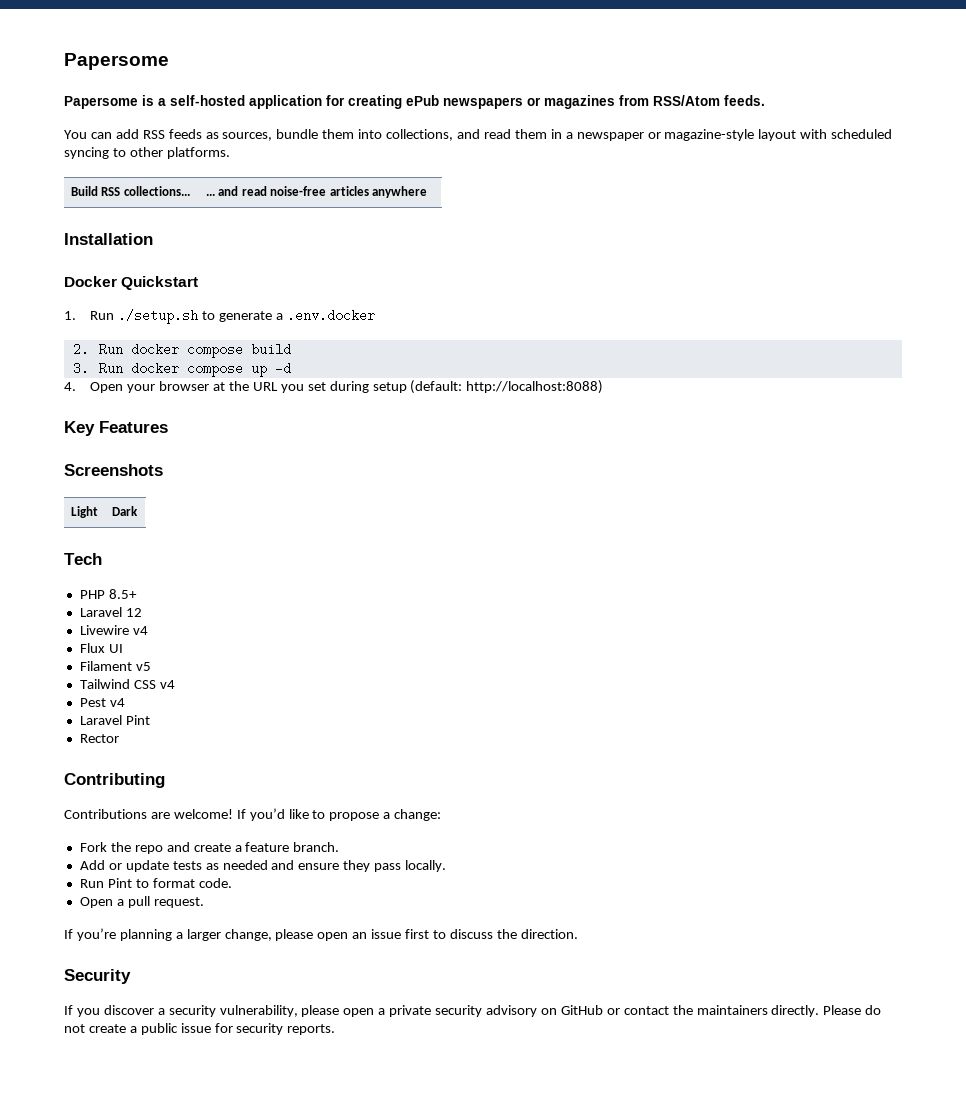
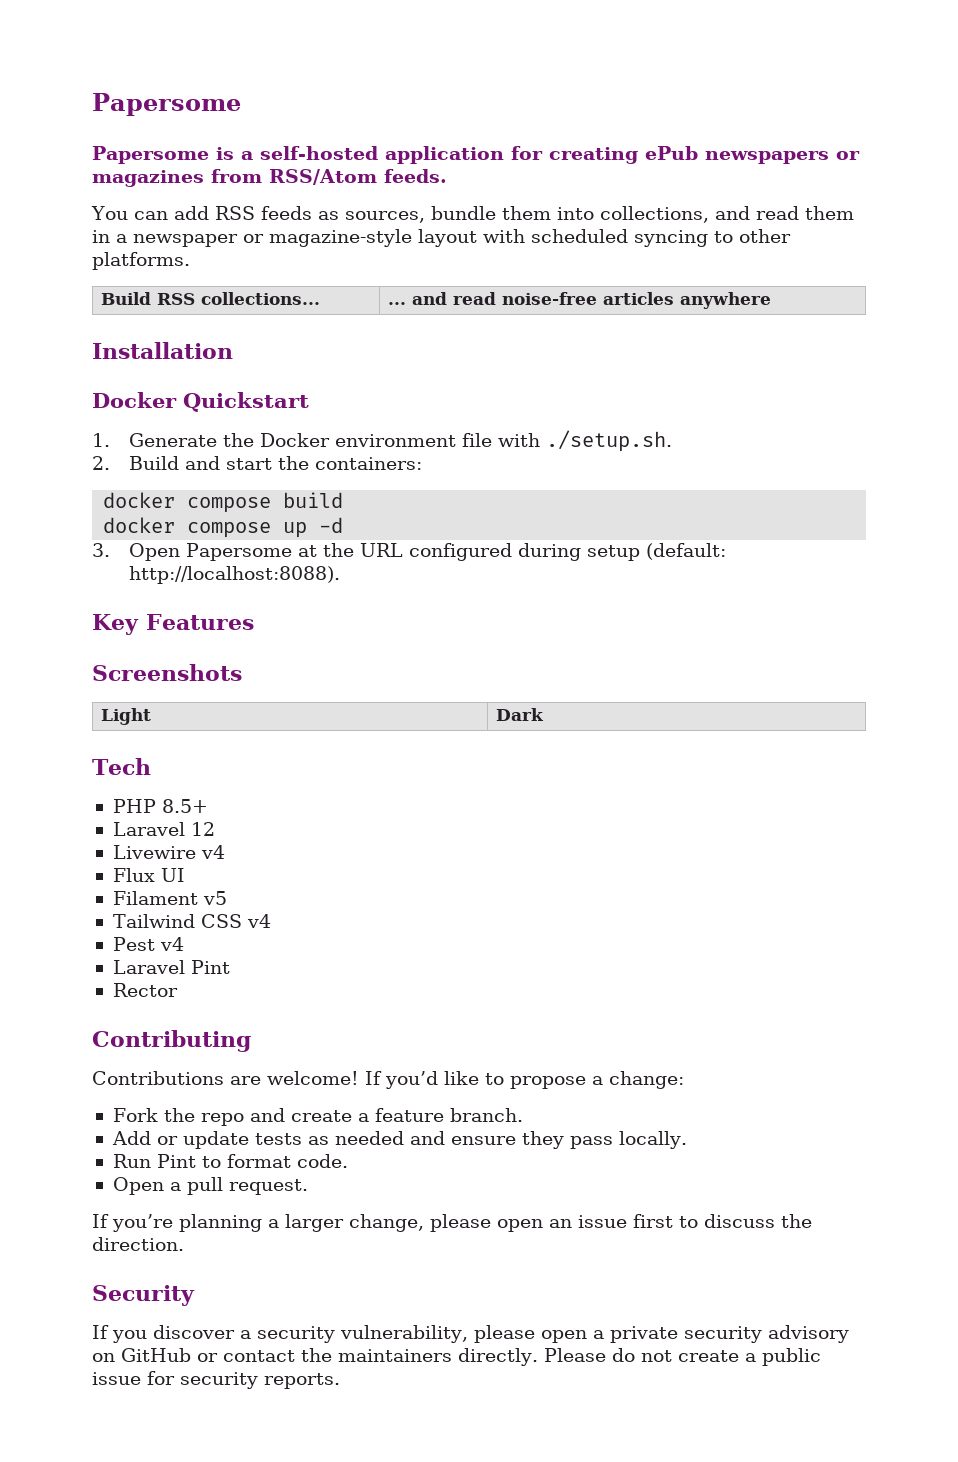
- 1. Run ./setup.sh to generate a .env.docker
- 2. Run docker compose build
+ 1. Generate the Docker environment file with ./setup.sh.
+ 2. Build and start the containers:
+ docker compose build
- 3. Run docker compose up -d
+ docker compose up -d
- 4. Open your browser at the URL you set during setup (default: http://localhost:8088)
+ 3. Open Papersome at the URL configured during setup (default: http://localhost:8088).

